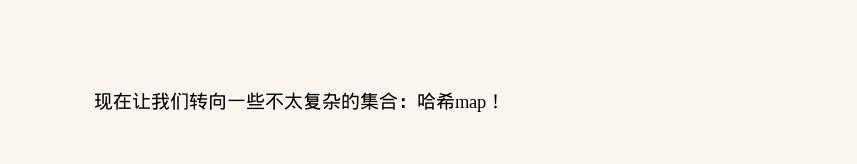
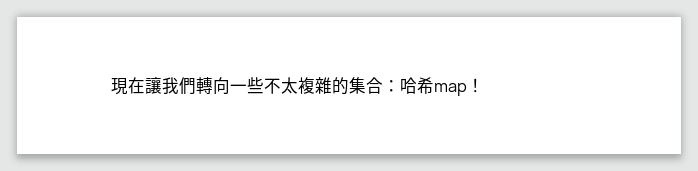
- 现在让我们转向一些不太复杂的集合：哈希map！
+ 現在讓我們轉向一些不太複雜的集合：哈希map！

